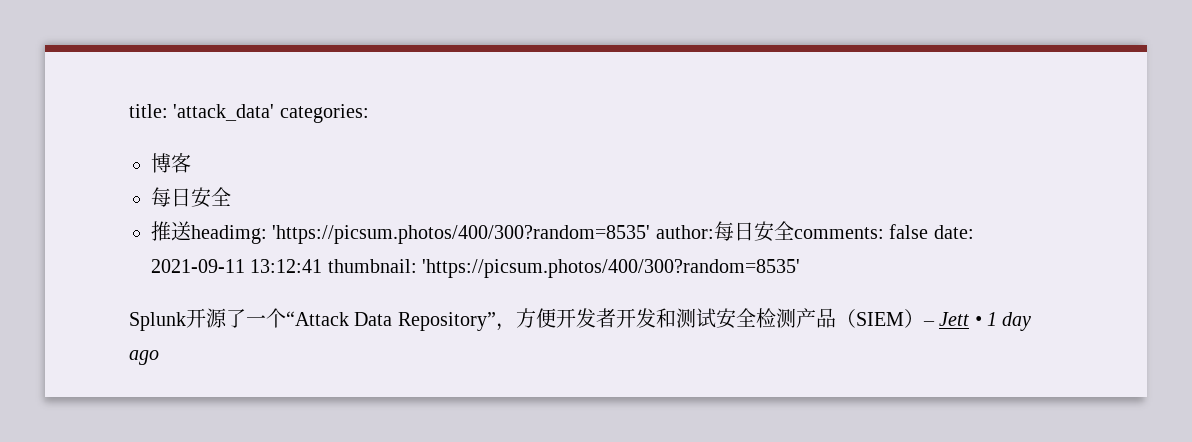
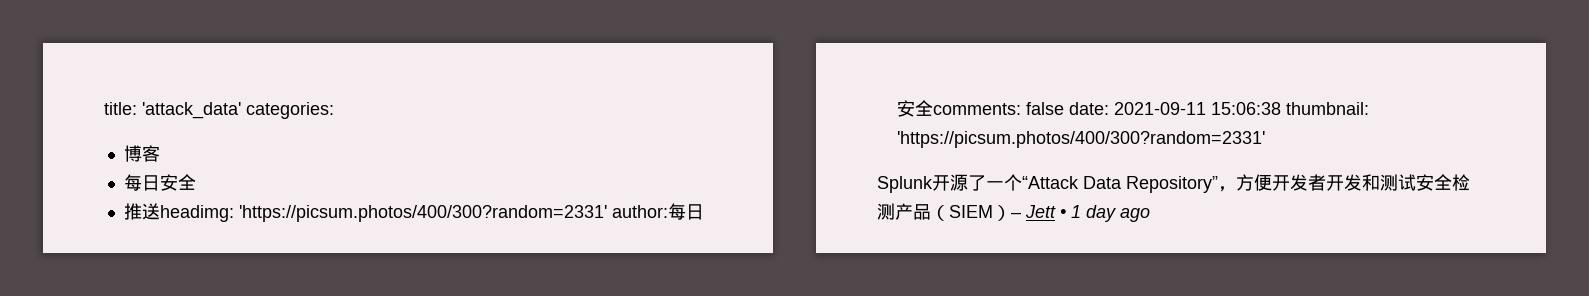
- 推送headimg: 'https://picsum.photos/400/300?random=8535' author:每日安全comments: false date: 2021-09-11 13:12:41 thumbnail: 'https://picsum.photos/400/300?random=8535'
+ 推送headimg: 'https://picsum.photos/400/300?random=2331' author:每日安全comments: false date: 2021-09-11 15:06:38 thumbnail: 'https://picsum.photos/400/300?random=2331'

